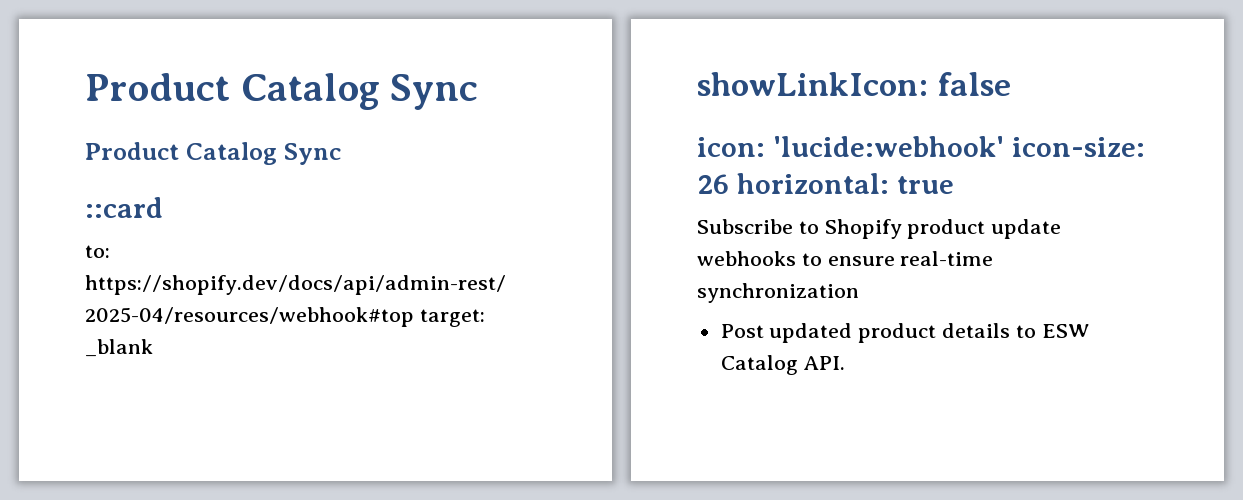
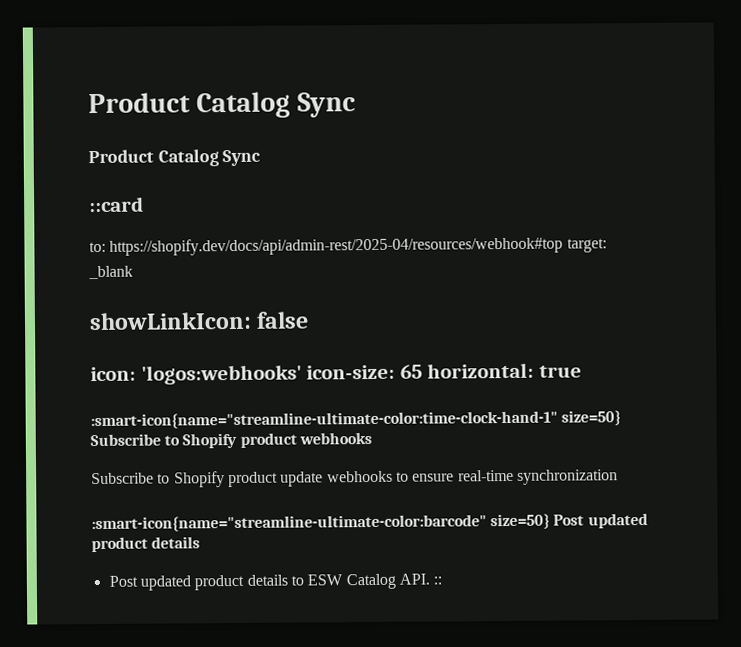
- icon: 'lucide:webhook' icon-size: 26 horizontal: true
+ icon: 'logos:webhooks' icon-size: 65 horizontal: true
+ :smart-icon{name="streamline-ultimate-color:time-clock-hand-1" size=50} Subscribe to Shopify product webhooks
+ :smart-icon{name="streamline-ultimate-color:barcode" size=50} Post updated product details
- Post updated product details to ESW Catalog API.
+ Post updated product details to ESW Catalog API. ::

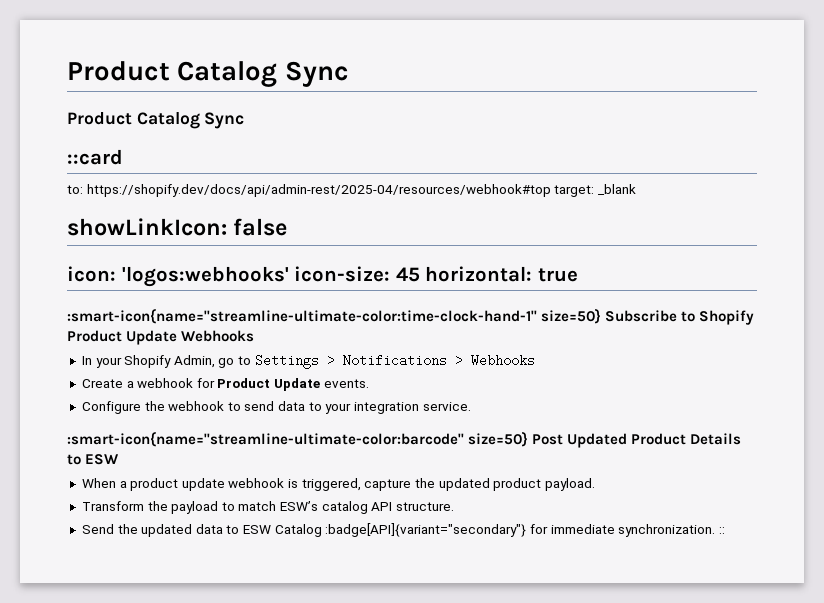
- icon: 'logos:webhooks' icon-size: 65 horizontal: true
+ icon: 'logos:webhooks' icon-size: 45 horizontal: true
- :smart-icon{name="streamline-ultimate-color:time-clock-hand-1" size=50} Subscribe to Shopify product webhooks
- Subscribe to Shopify product update webhooks to ensure real-time synchronization
- :smart-icon{name="streamline-ultimate-color:barcode" size=50} Post updated product details
- Post updated product details to ESW Catalog API. ::
+ :smart-icon{name="streamline-ultimate-color:time-clock-hand-1" size=50} Subscribe to Shopify Product Update Webhooks
+ In your Shopify Admin, go to Settings > Notifications > Webhooks
+ Create a webhook for Product Update events.
+ Configure the webhook to send data to your integration service.
+ :smart-icon{name="streamline-ultimate-color:barcode" size=50} Post Updated Product Details to ESW
+ When a product update webhook is triggered, capture the updated product payload.
+ Transform the payload to match ESW’s catalog API structure.
+ Send the updated data to ESW Catalog :badge[API]{variant="secondary"} for immediate synchronization. ::

